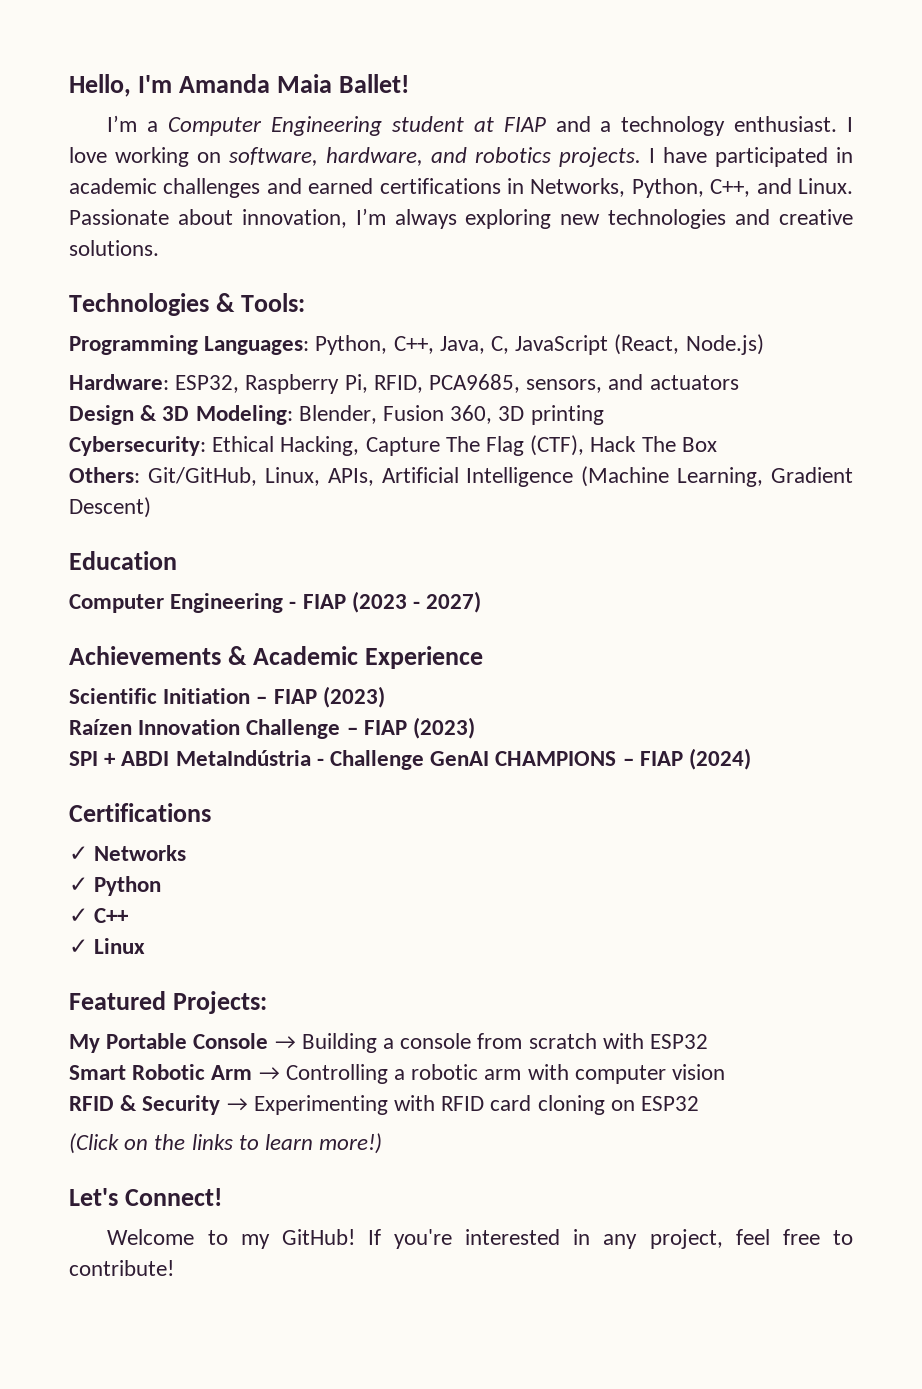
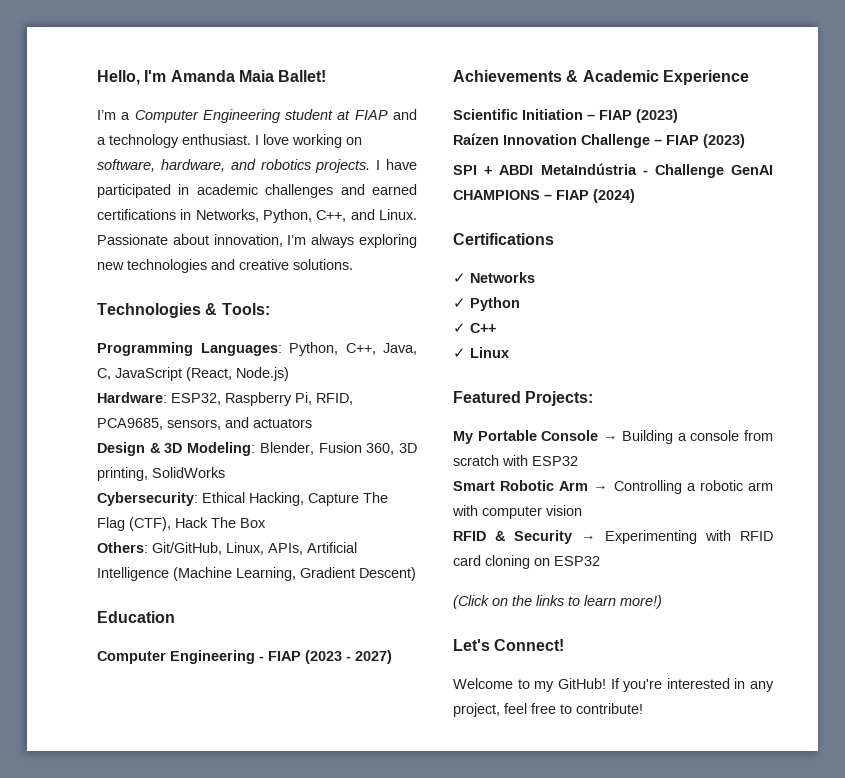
- Design & 3D Modeling: Blender, Fusion 360, 3D printing
+ Design & 3D Modeling: Blender, Fusion 360, 3D printing, SolidWorks

